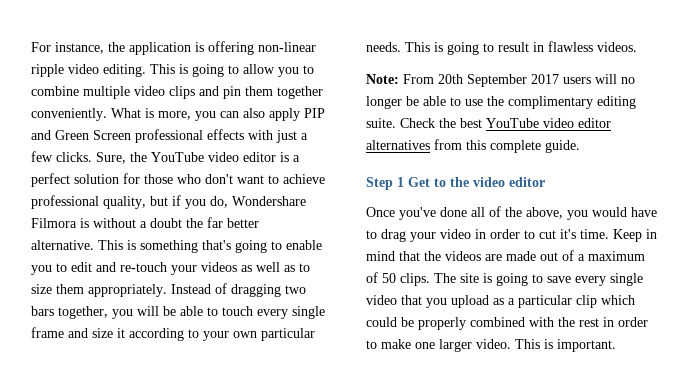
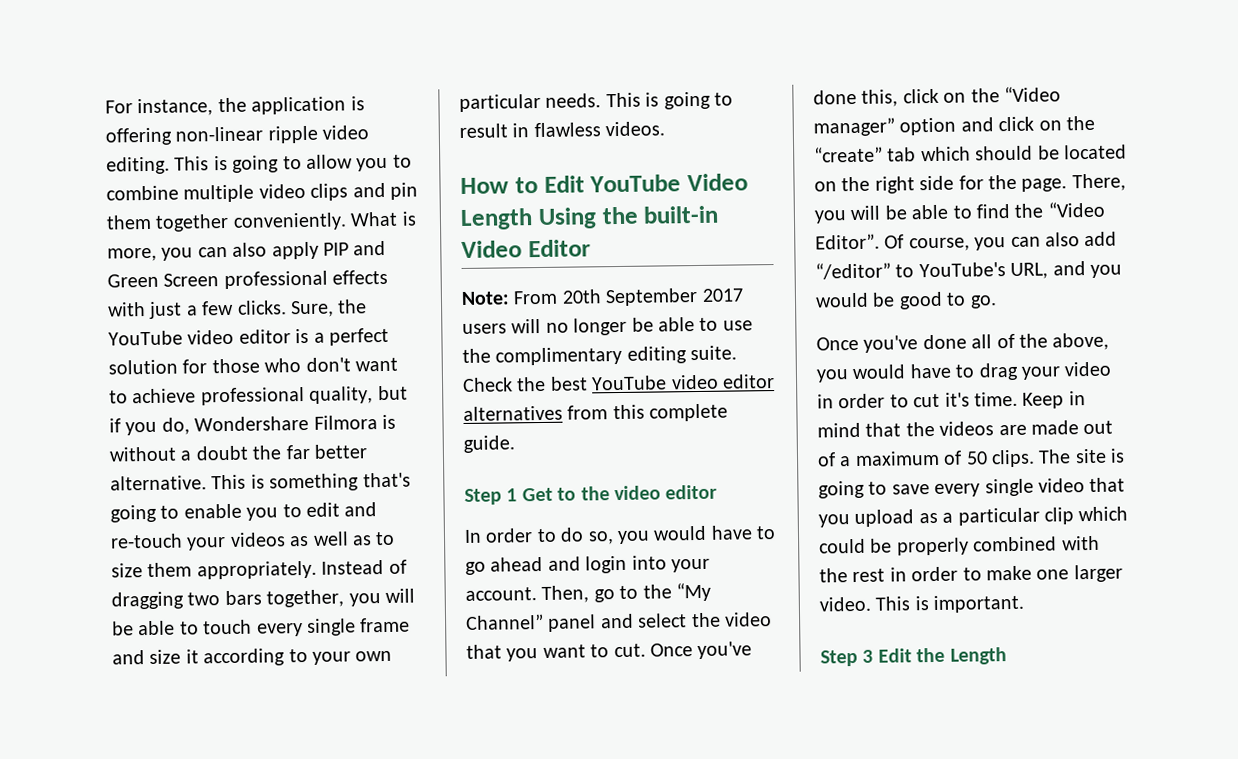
+ How to Edit YouTube Video Length Using the built-in Video Editor
+ In order to do so, you would have to go ahead and login into your account. Then, go to the “My Channel” panel and select the video that you want to cut. Once you've done this, click on the “Video manager” option and click on the “create” tab which should be located on the right side for the page. There, you will be able to find the “Video Editor”. Of course, you can also add “/editor” to YouTube's URL, and you would be good to go.
+ Step 3 Edit the Length

